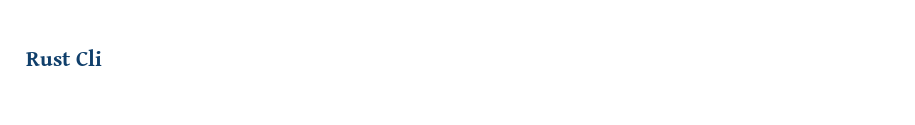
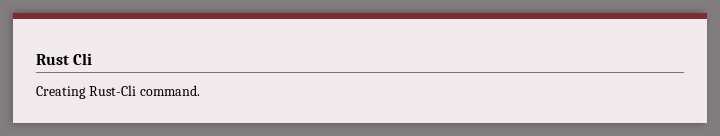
+ Creating Rust-Cli command.

